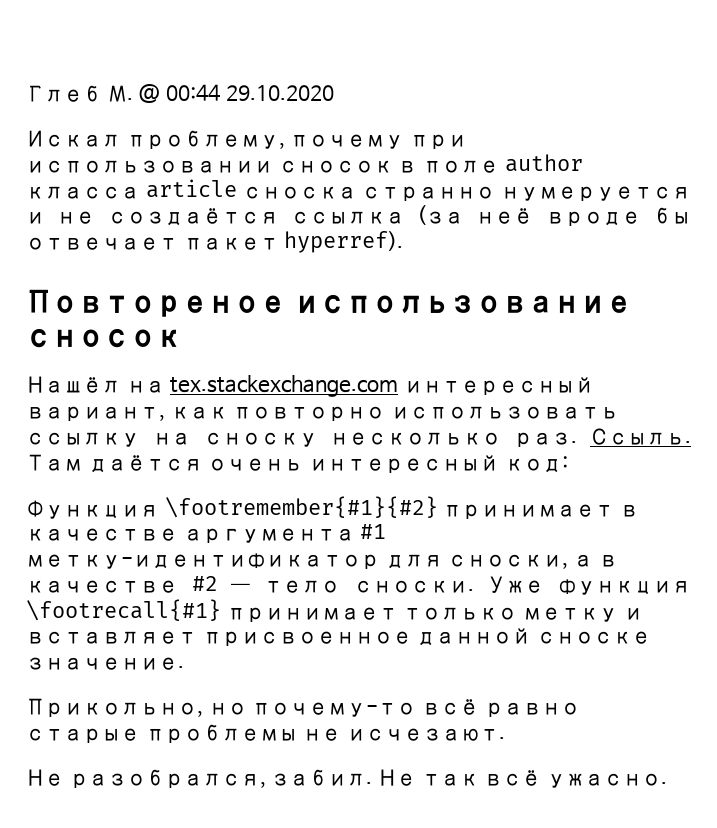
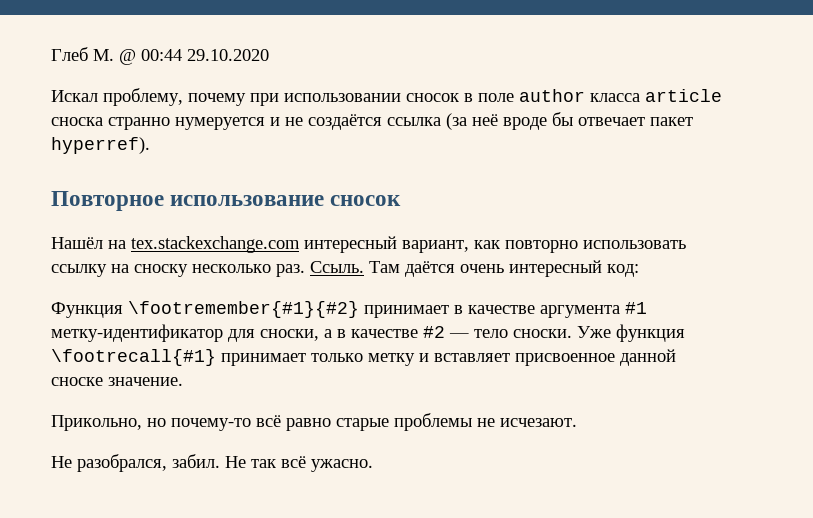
- Повтореное использование сносок
+ Повторное использование сносок

